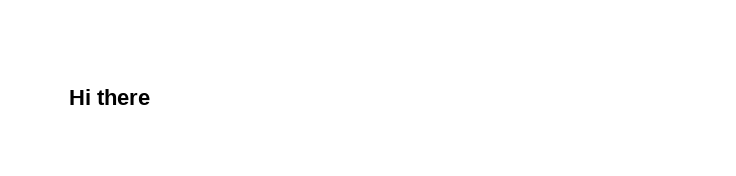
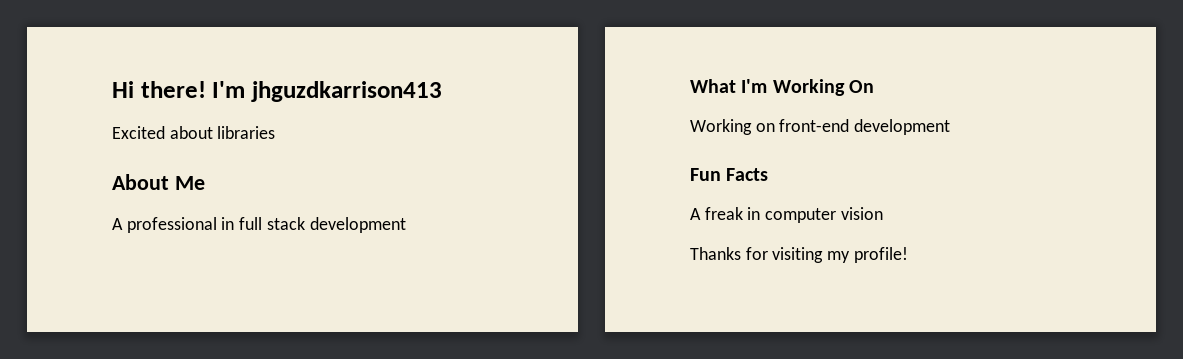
- Hi there
+ Hi there! I'm jhguzdkarrison413
+ Excited about libraries
+ About Me
+ A professional in full stack development
+ What I'm Working On
+ Working on front-end development
+ Fun Facts
+ A freak in computer vision
+ Thanks for visiting my profile!

